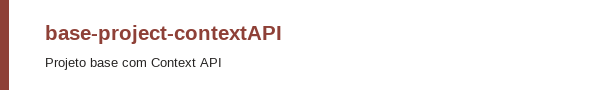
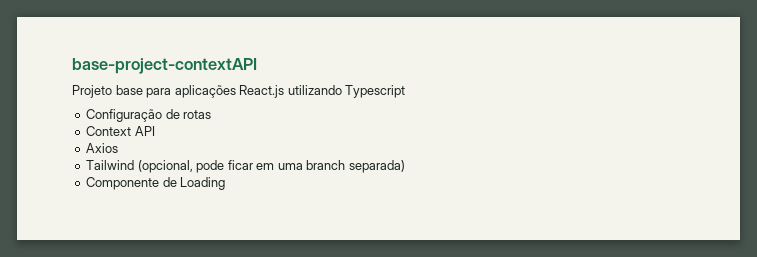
- Projeto base com Context API
+ Projeto base para aplicações React.js utilizando Typescript
+ Configuração de rotas
+ Context API
+ Axios
+ Tailwind (opcional, pode ficar em uma branch separada)
+ Componente de Loading

